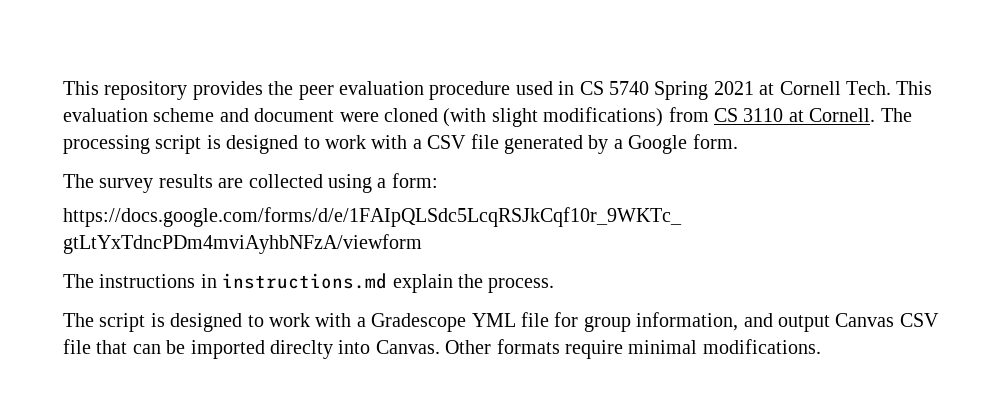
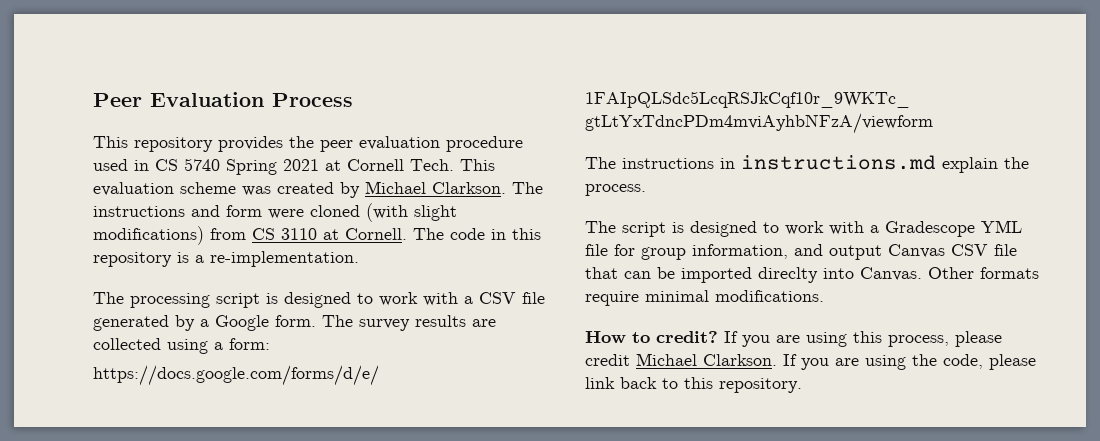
+ Peer Evaluation Process
- This evaluation scheme and document were cloned (with slight modifications) from CS 3110 at Cornell.
+ This evaluation scheme was created by Michael Clarkson. The instructions and form were cloned (with slight modifications) from CS 3110 at Cornell.
- The processing script is designed to work with a CSV file generated by a Google form.
- The survey results are collected using a form:
+ The code in this repository is a re-implementation.
+ The processing script is designed to work with a CSV file generated by a Google form. The survey results are collected using a form:
+ How to credit? If you are using this process, please credit Michael Clarkson. If you are using the code, please link back to this repository.

